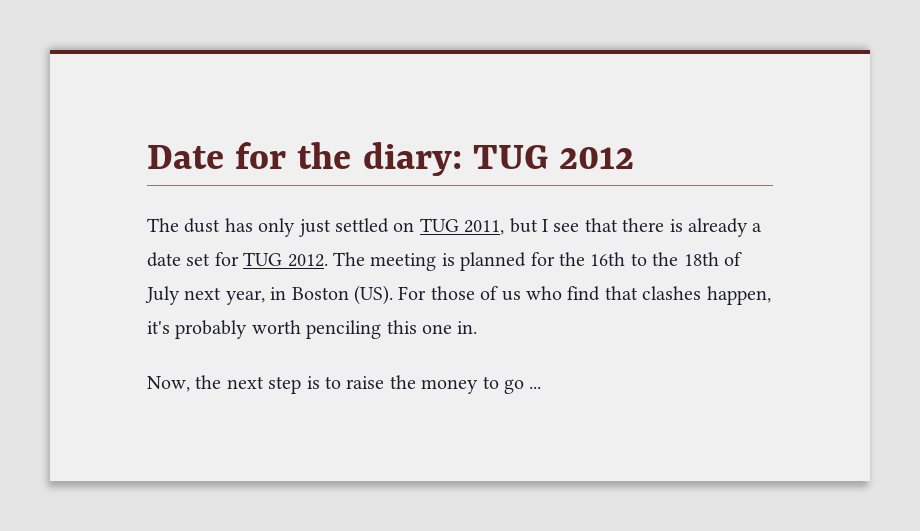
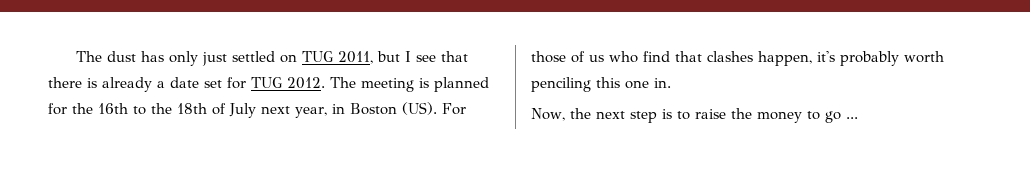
- Date for the diary: TUG 2012

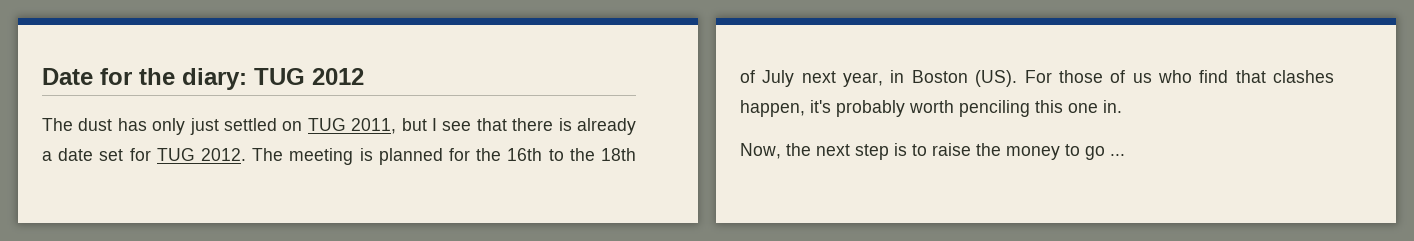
+ Date for the diary: TUG 2012

